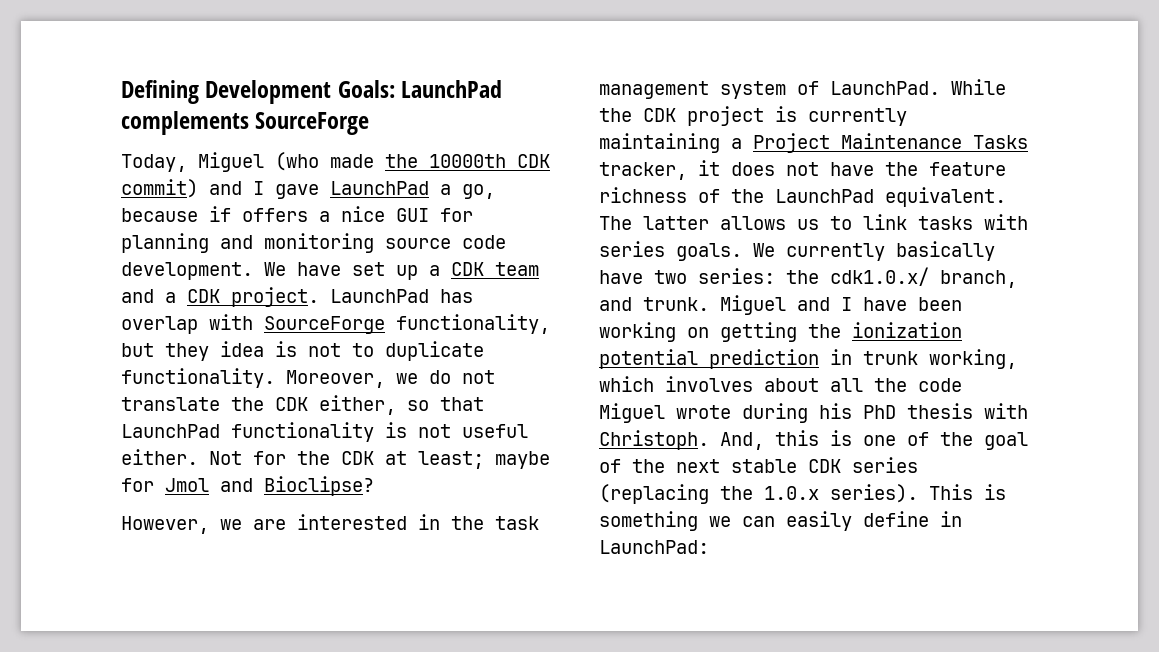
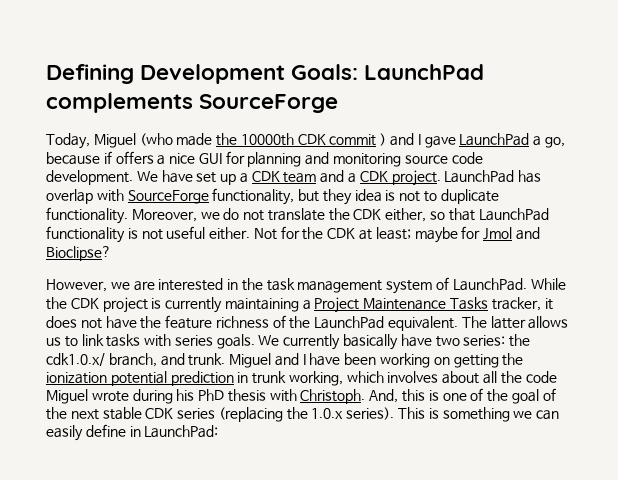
- Today, Miguel (who made the 10000th CDK commit) and I gave LaunchPad a go, because if offers a nice GUI for planning and monitoring source code development.
+ Today, Miguel (who made the 10000th CDK commit ) and I gave LaunchPad a go, because if offers a nice GUI for planning and monitoring source code development.

